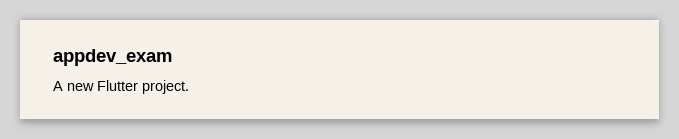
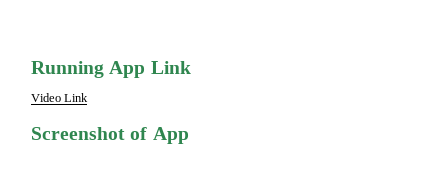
- appdev_exam
- A new Flutter project.
+ Running App Link
+ Video Link
+ Screenshot of App

